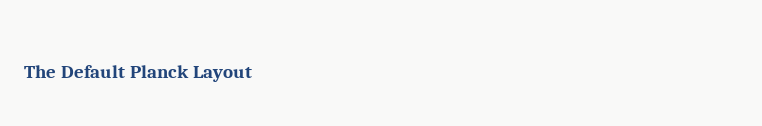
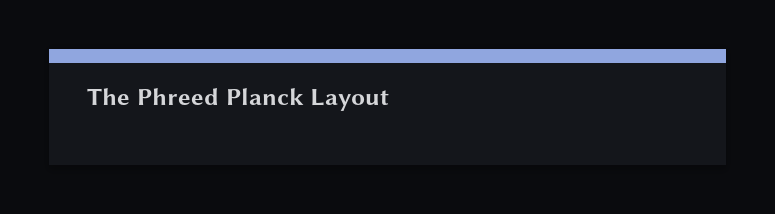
- The Default Planck Layout
+ The Phreed Planck Layout

